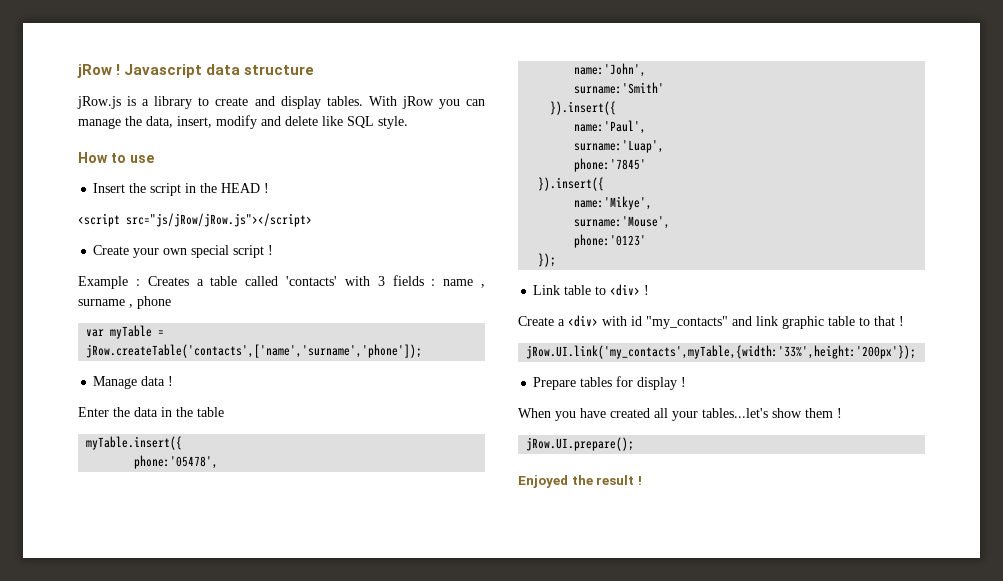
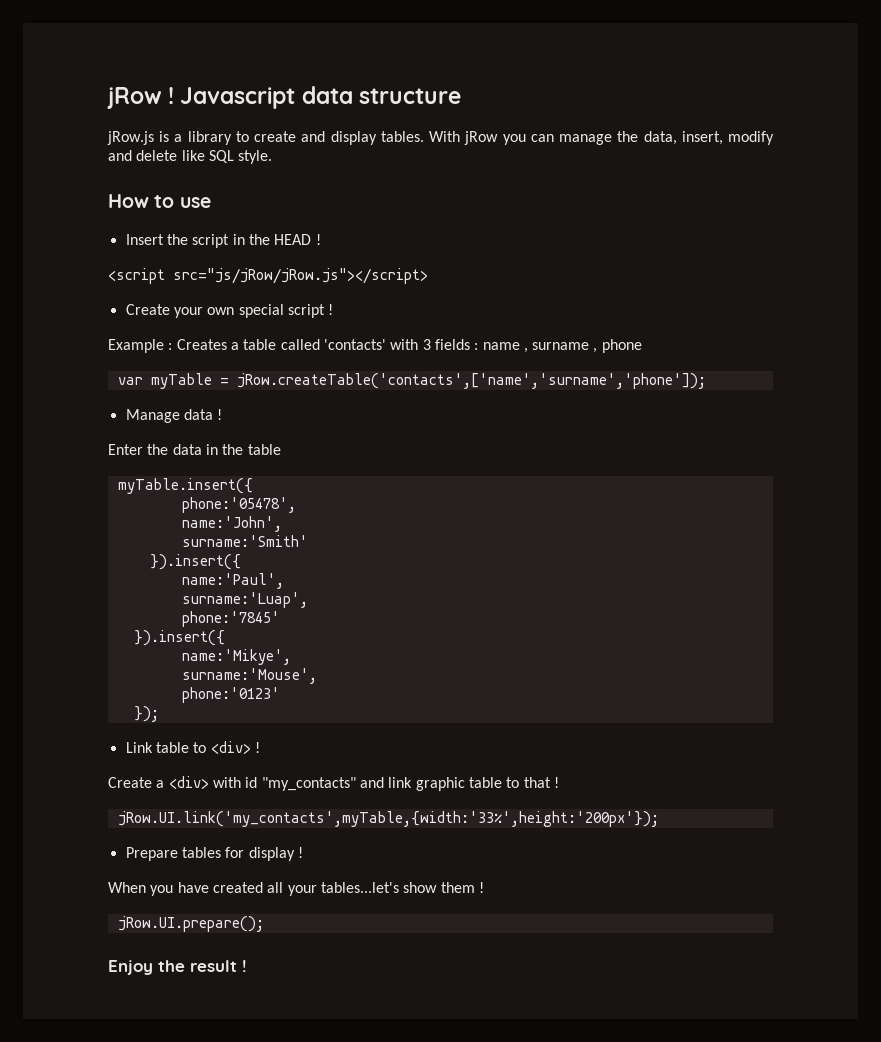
- Enjoyed the result !
+ Enjoy the result !

